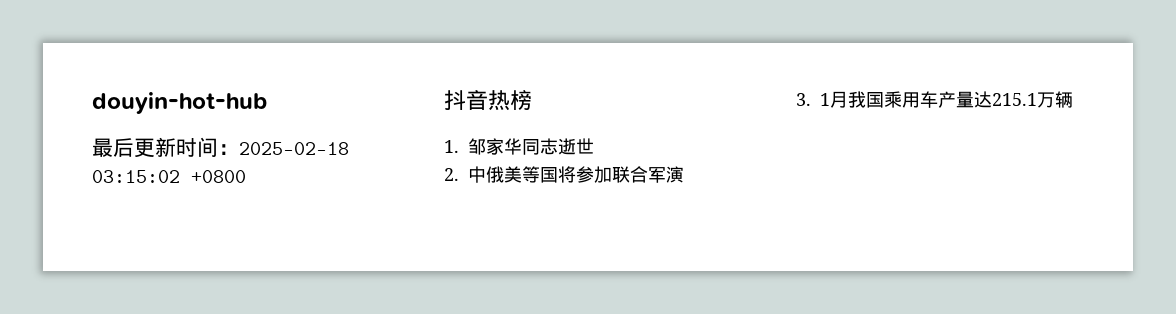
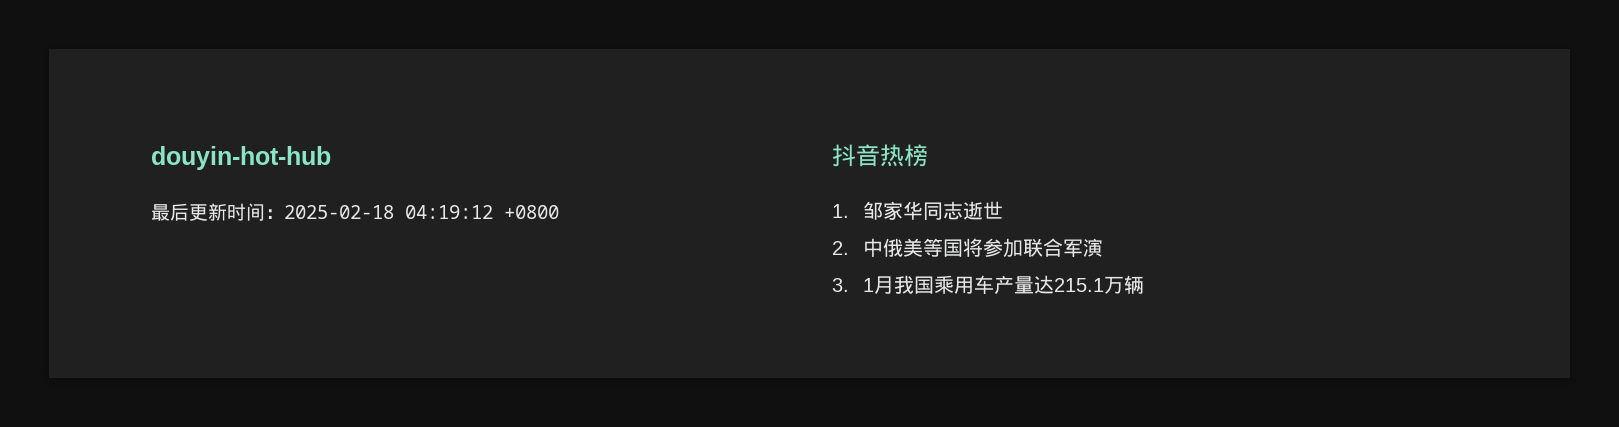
- 最后更新时间：2025-02-18 03:15:02 +0800
+ 最后更新时间：2025-02-18 04:19:12 +0800

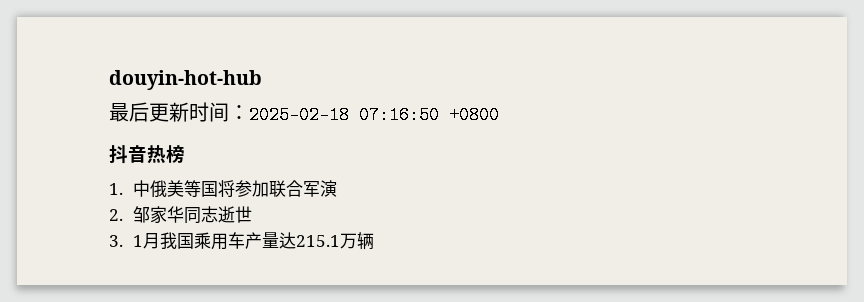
- 最后更新时间：2025-02-18 04:19:12 +0800
+ 最后更新时间：2025-02-18 07:16:50 +0800
- 1.邹家华同志逝世
- 2.中俄美等国将参加联合军演
+ 1.中俄美等国将参加联合军演
+ 2.邹家华同志逝世

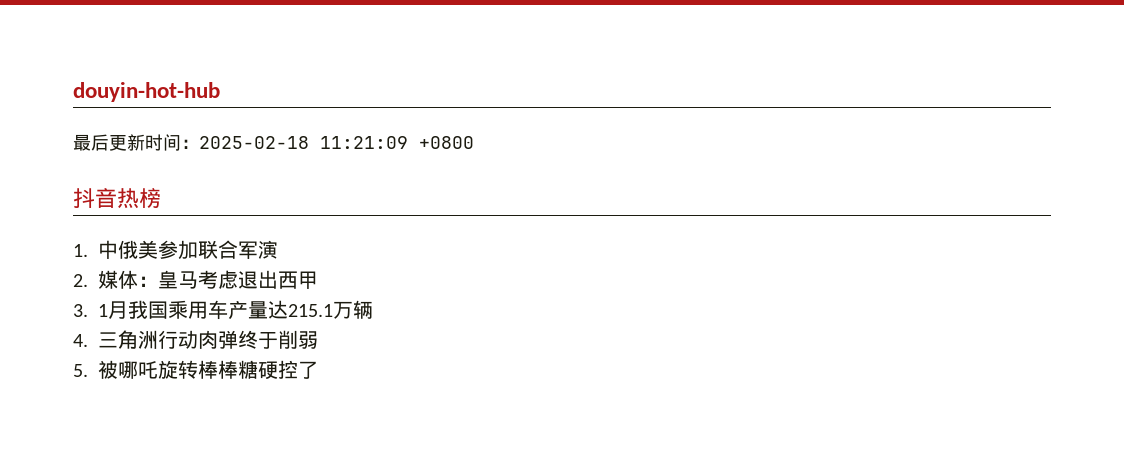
- 最后更新时间：2025-02-18 07:16:50 +0800
+ 最后更新时间：2025-02-18 11:21:09 +0800
- 1.中俄美等国将参加联合军演
+ 1.中俄美参加联合军演
- 2.邹家华同志逝世
+ 2.媒体：皇马考虑退出西甲
+ 4.三角洲行动肉弹终于削弱
+ 5.被哪吒旋转棒棒糖硬控了

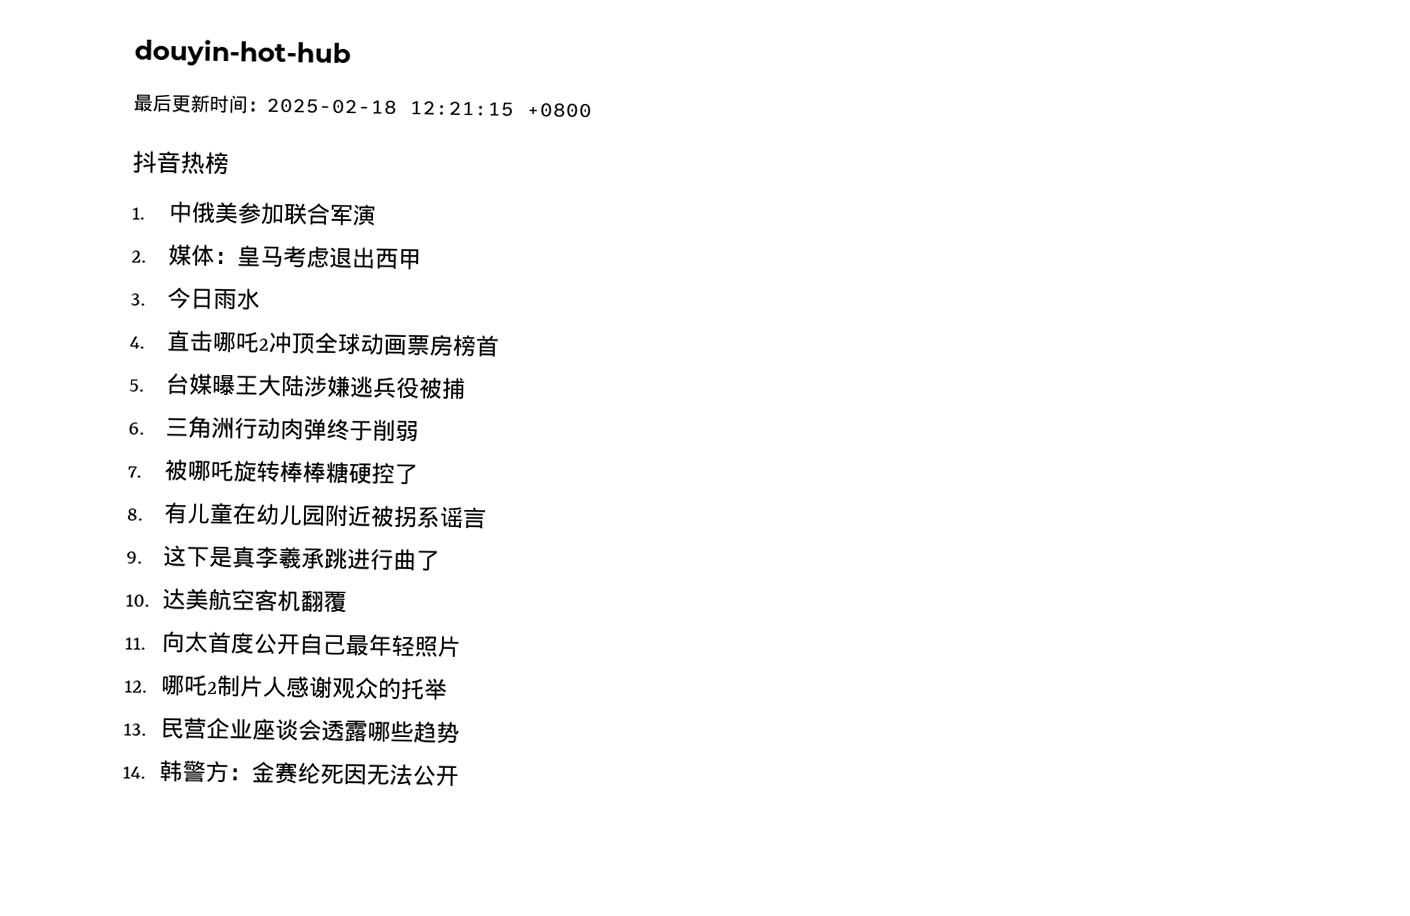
- 最后更新时间：2025-02-18 11:21:09 +0800
+ 最后更新时间：2025-02-18 12:21:15 +0800
- 3. 1月我国乘用车产量达215.1万辆
- 4.三角洲行动肉弹终于削弱
+ 3.今日雨水
+ 4.直击哪吒2冲顶全球动画票房榜首
+ 5.台媒曝王大陆涉嫌逃兵役被捕
+ 6.三角洲行动肉弹终于削弱
- 5.被哪吒旋转棒棒糖硬控了
+ 7.被哪吒旋转棒棒糖硬控了
+ 8.有儿童在幼儿园附近被拐系谣言
+ 9.这下是真李羲承跳进行曲了
+ 10.达美航空客机翻覆
+ 11.向太首度公开自己最年轻照片
+ 12.哪吒2制片人感谢观众的托举
+ 13.民营企业座谈会透露哪些趋势
+ 14.韩警方：金赛纶死因无法公开

